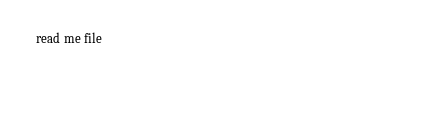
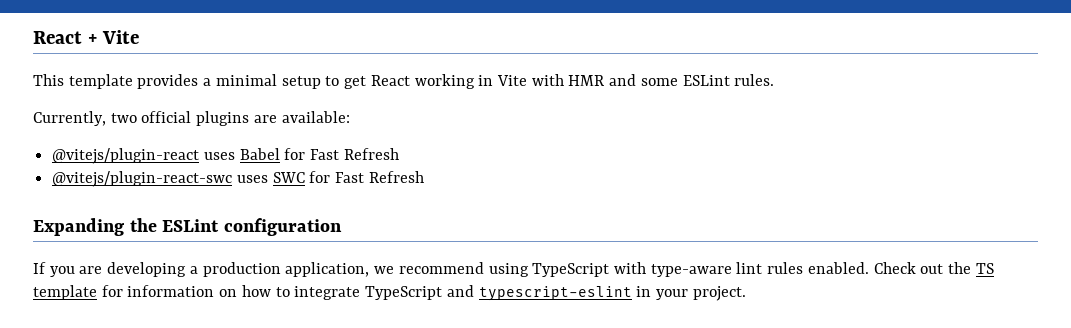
- read me file
+ React + Vite
+ This template provides a minimal setup to get React working in Vite with HMR and some ESLint rules.
+ Currently, two official plugins are available:
+ @vitejs/plugin-react uses Babel for Fast Refresh
+ @vitejs/plugin-react-swc uses SWC for Fast Refresh
+ Expanding the ESLint configuration
+ If you are developing a production application, we recommend using TypeScript with type-aware lint rules enabled. Check out the TS template for information on how to integrate TypeScript and typescript-eslint in your project.

